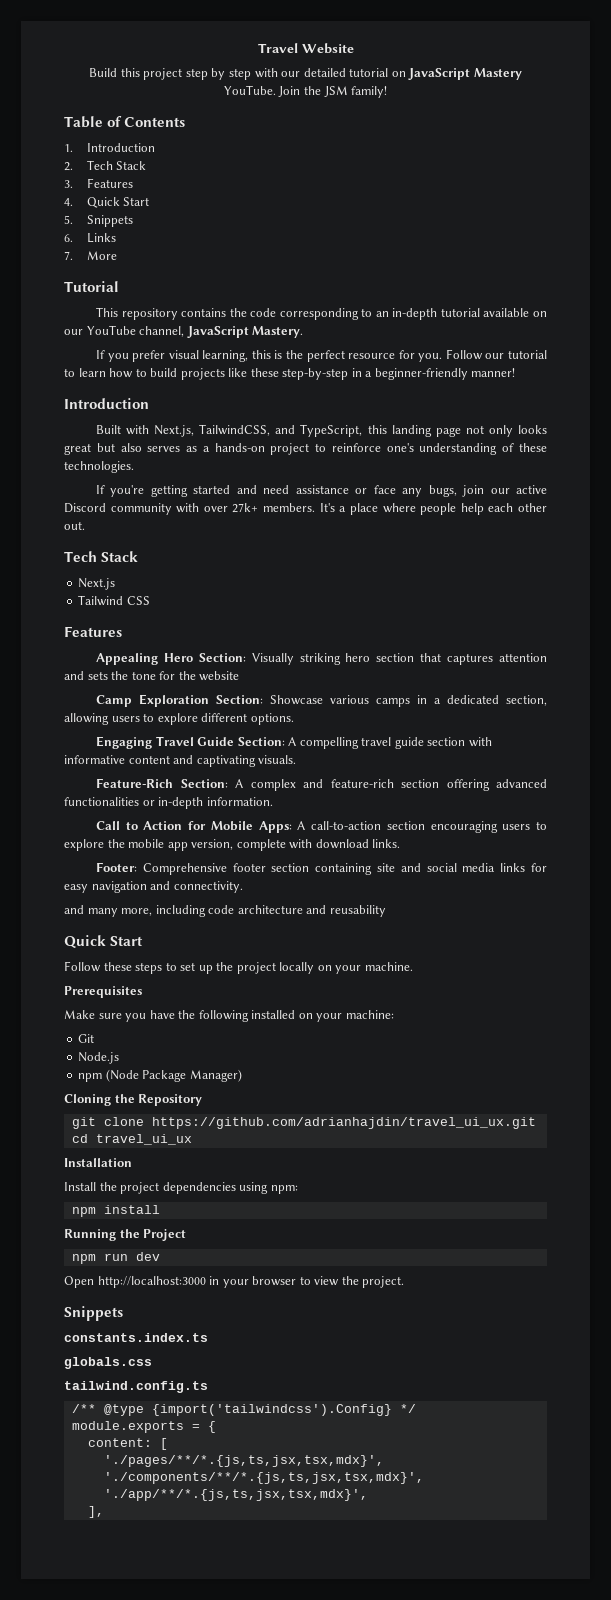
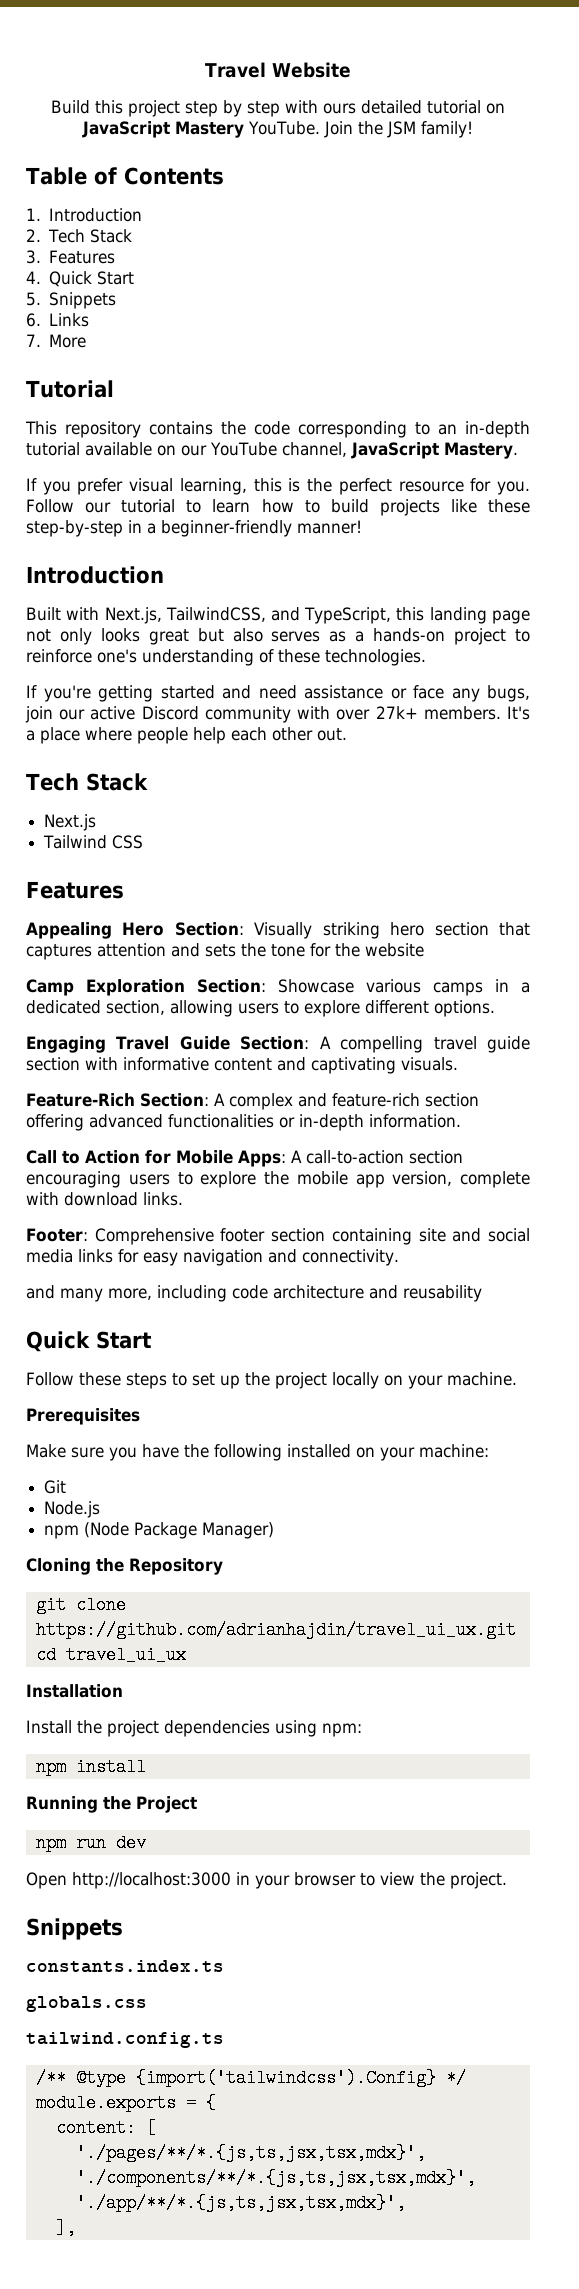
- Build this project step by step with our detailed tutorial on JavaScript Mastery YouTube.
+ Build this project step by step with ours detailed tutorial on JavaScript Mastery YouTube.

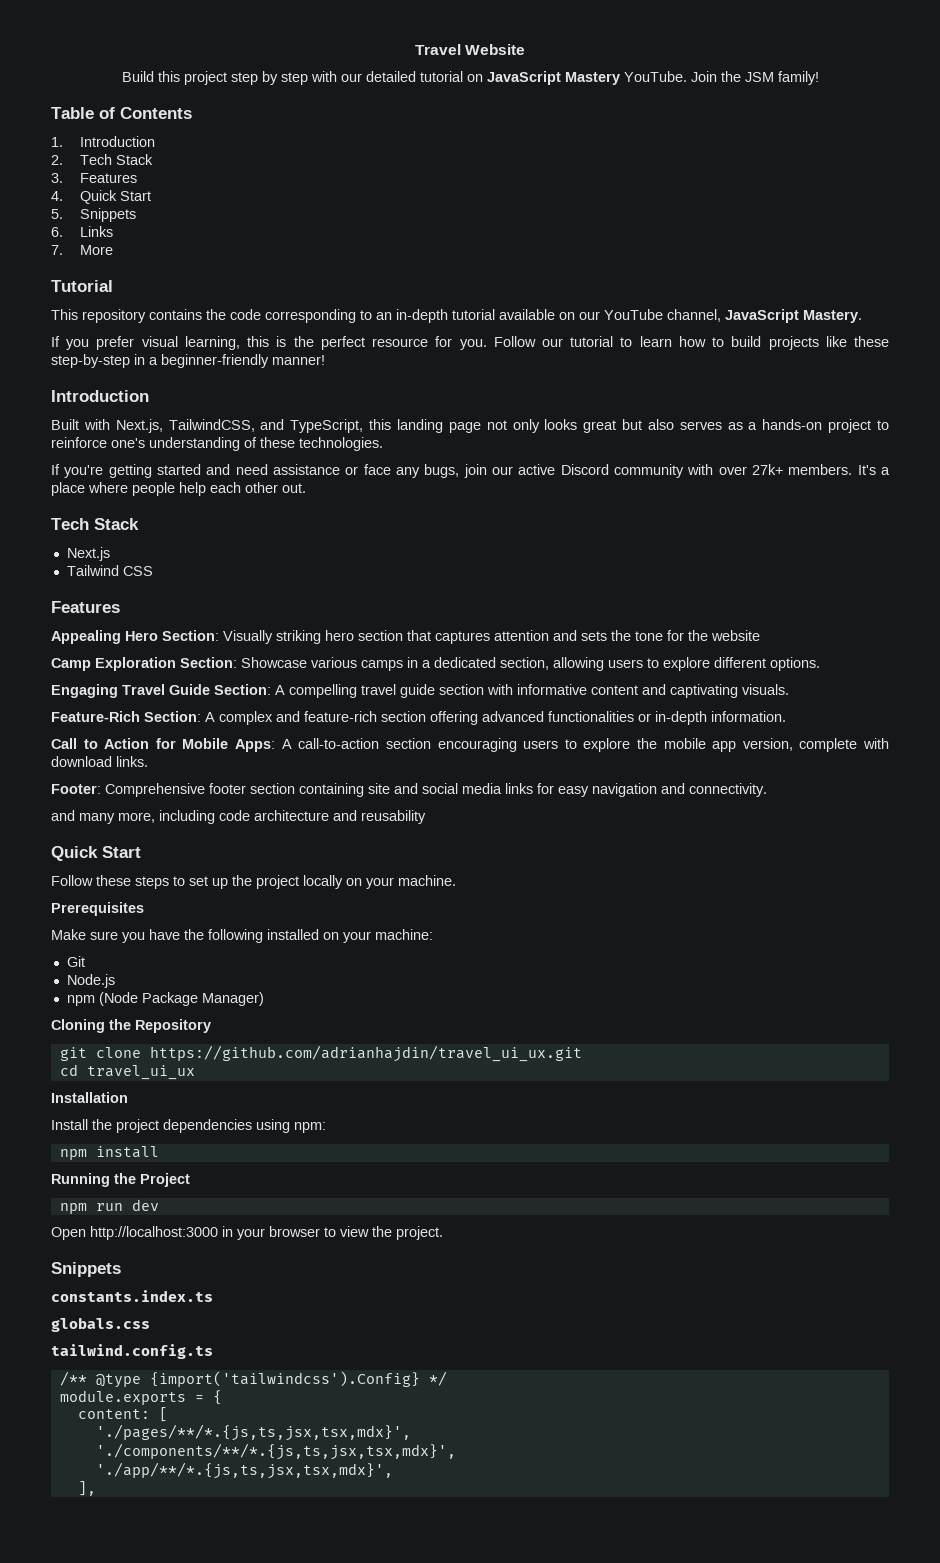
- Build this project step by step with ours detailed tutorial on JavaScript Mastery YouTube.
+ Build this project step by step with our detailed tutorial on JavaScript Mastery YouTube.

